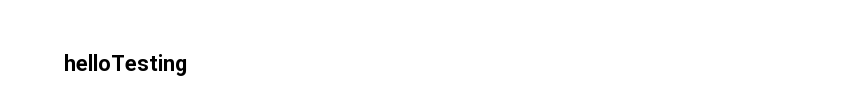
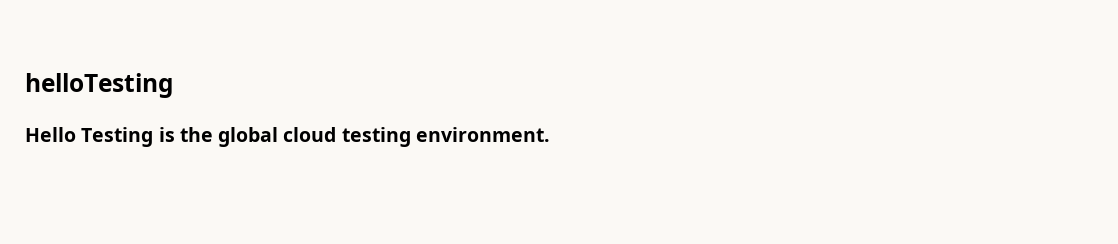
+ Hello Testing is the global cloud testing environment.

